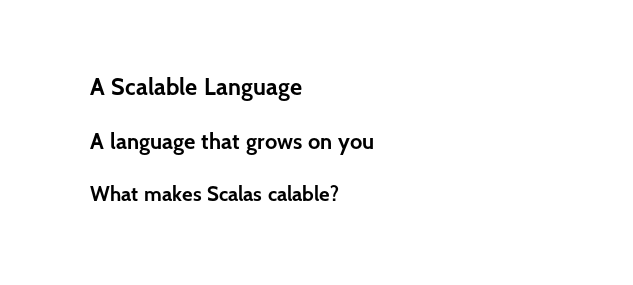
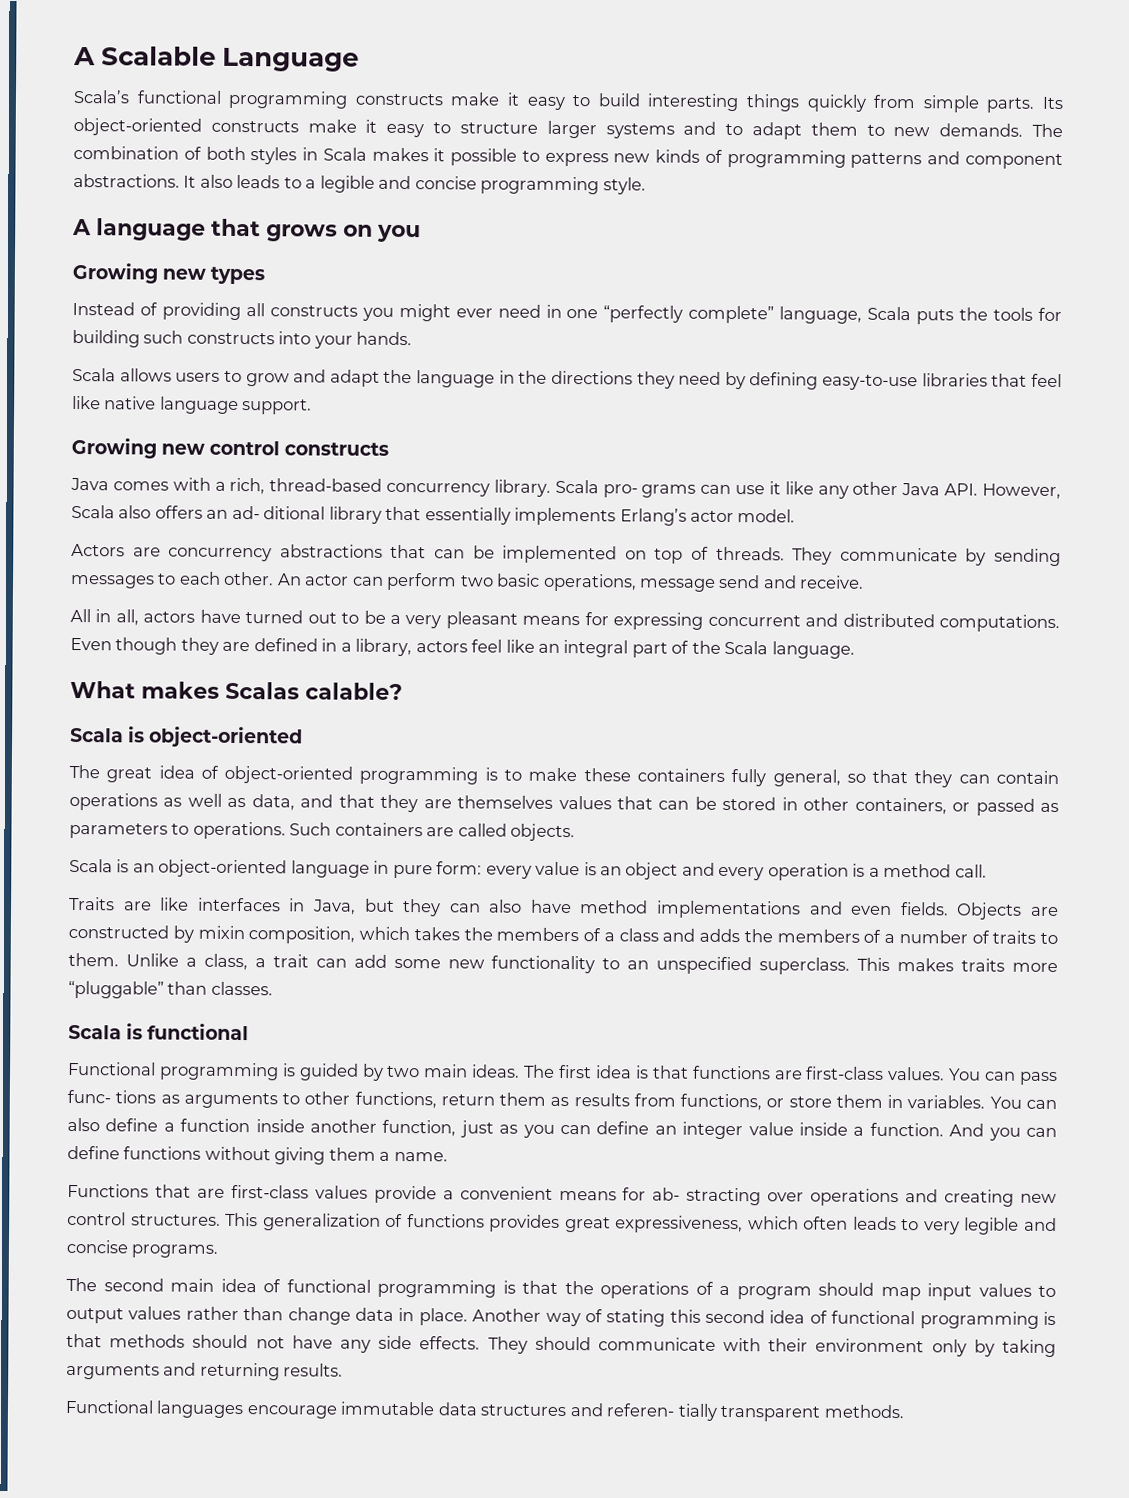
+ Scala’s functional programming constructs make it easy to build interesting things quickly from simple parts. Its object-oriented constructs make it easy to structure larger systems and to adapt them to new demands. The combination of both styles in Scala makes it possible to express new kinds of programming patterns and component abstractions. It also leads to a legible and concise programming style.
+ Growing new types
+ Instead of providing all constructs you might ever need in one “perfectly complete” language, Scala puts the tools for building such constructs into your hands.
+ Scala allows users to grow and adapt the language in the directions they need by defining easy-to-use libraries that feel like native language support.
+ Growing new control constructs
+ Java comes with a rich, thread-based concurrency library. Scala pro- grams can use it like any other Java API. However, Scala also offers an ad- ditional library that essentially implements Erlang’s actor model.
+ Actors are concurrency abstractions that can be implemented on top of threads. They communicate by sending messages to each other. An actor can perform two basic operations, message send and receive.
+ All in all, actors have turned out to be a very pleasant means for expressing concurrent and distributed computations. Even though they are defined in a library, actors feel like an integral part of the Scala language.
  What makes Scalas calable?
+ Scala is object-oriented
+ The great idea of object-oriented programming is to make these containers fully general, so that they can contain operations as well as data, and that they are themselves values that can be stored in other containers, or passed as parameters to operations. Such containers are called objects.
+ Scala is an object-oriented language in pure form: every value is an object and every operation is a method call.
+ Traits are like interfaces in Java, but they can also have method implementations and even fields. Objects are constructed by mixin composition, which takes the members of a class and adds the members of a number of traits to them. Unlike a class, a trait can add some new functionality to an unspecified superclass. This makes traits more “pluggable” than classes.
+ Scala is functional
+ Functional programming is guided by two main ideas. The first idea is that functions are first-class values. You can pass func- tions as arguments to other functions, return them as results from functions, or store them in variables. You can also define a function inside another function, just as you can define an integer value inside a function. And you can define functions without giving them a name.
+ Functions that are first-class values provide a convenient means for ab- stracting over operations and creating new control structures. This generalization of functions provides great expressiveness, which often leads to very legible and concise programs.
+ The second main idea of functional programming is that the operations of a program should map input values to output values rather than change data in place. Another way of stating this second idea of functional programming is that methods should not have any side effects. They should communicate with their environment only by taking arguments and returning results.
+ Functional languages encourage immutable data structures and referen- tially transparent methods.

